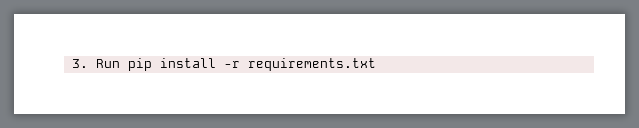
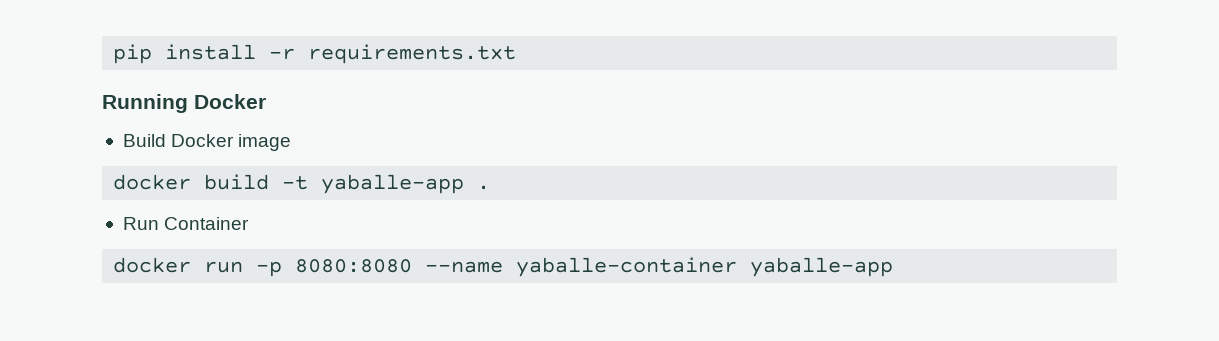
- 3. Run pip install -r requirements.txt
+ pip install -r requirements.txt
+ Running Docker
+ Build Docker image
+ docker build -t yaballe-app .
+ Run Container
+ docker run -p 8080:8080 --name yaballe-container yaballe-app

